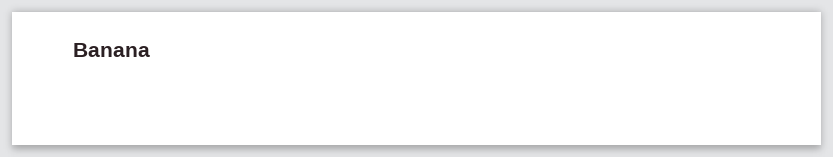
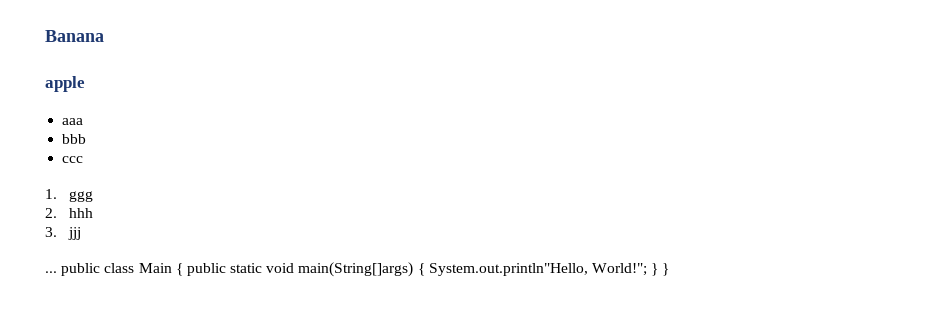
+ apple
+ aaa
+ bbb
+ ccc
+ 1. ggg
+ 2. hhh
+ 3. jjj
+ ... public class Main { public static void main(String[]args) { System.out.println"Hello, World!"; } }

